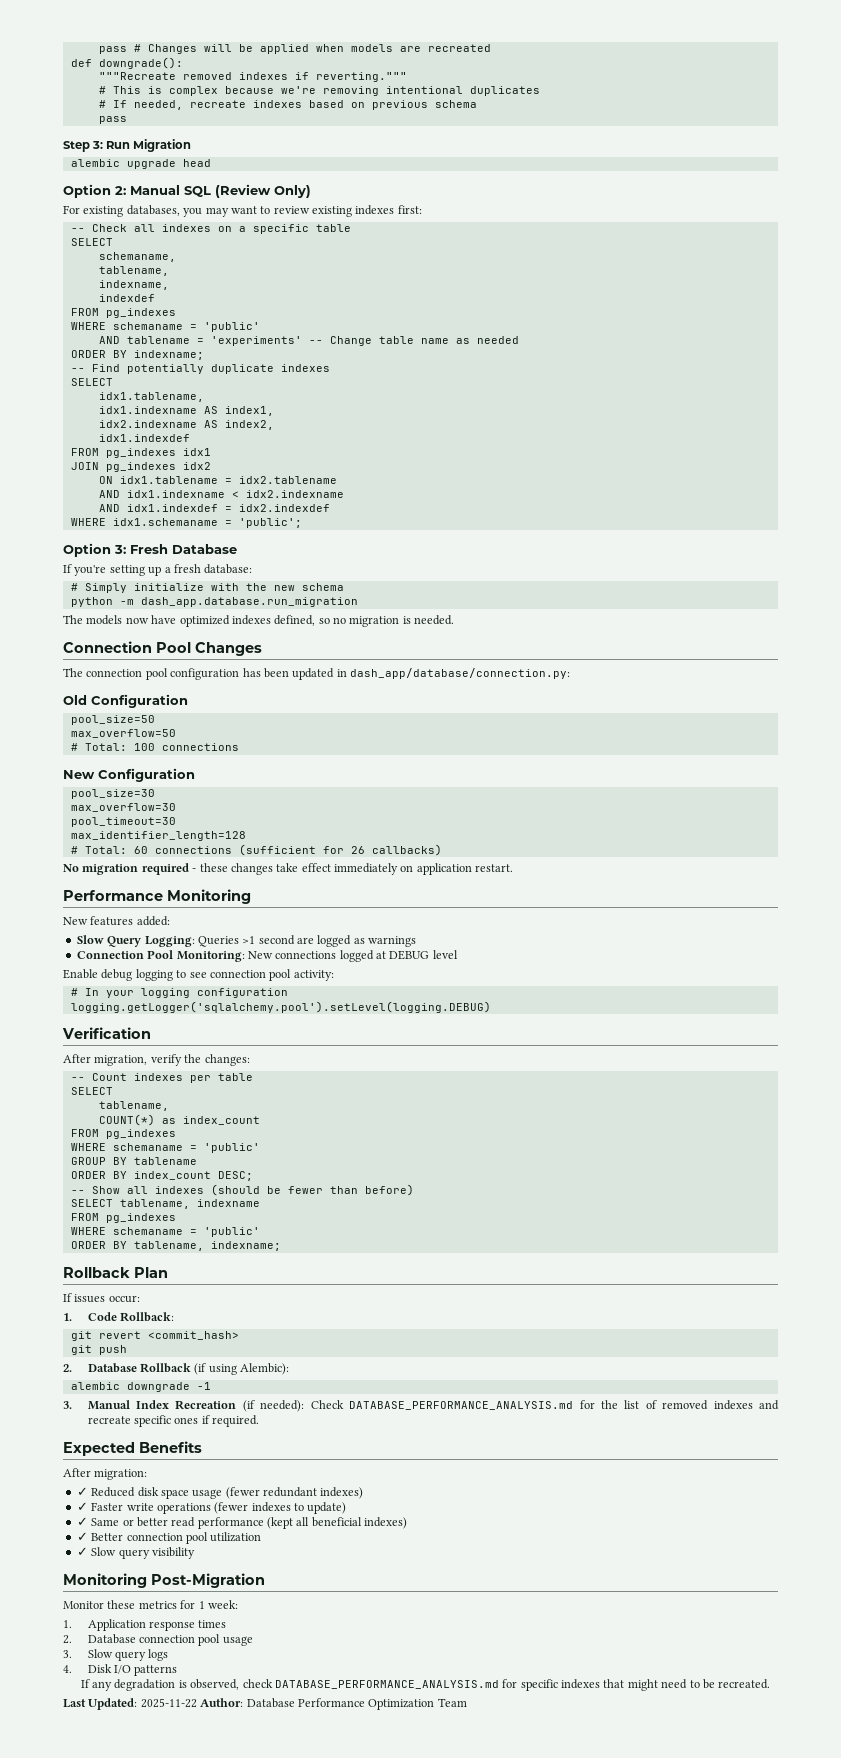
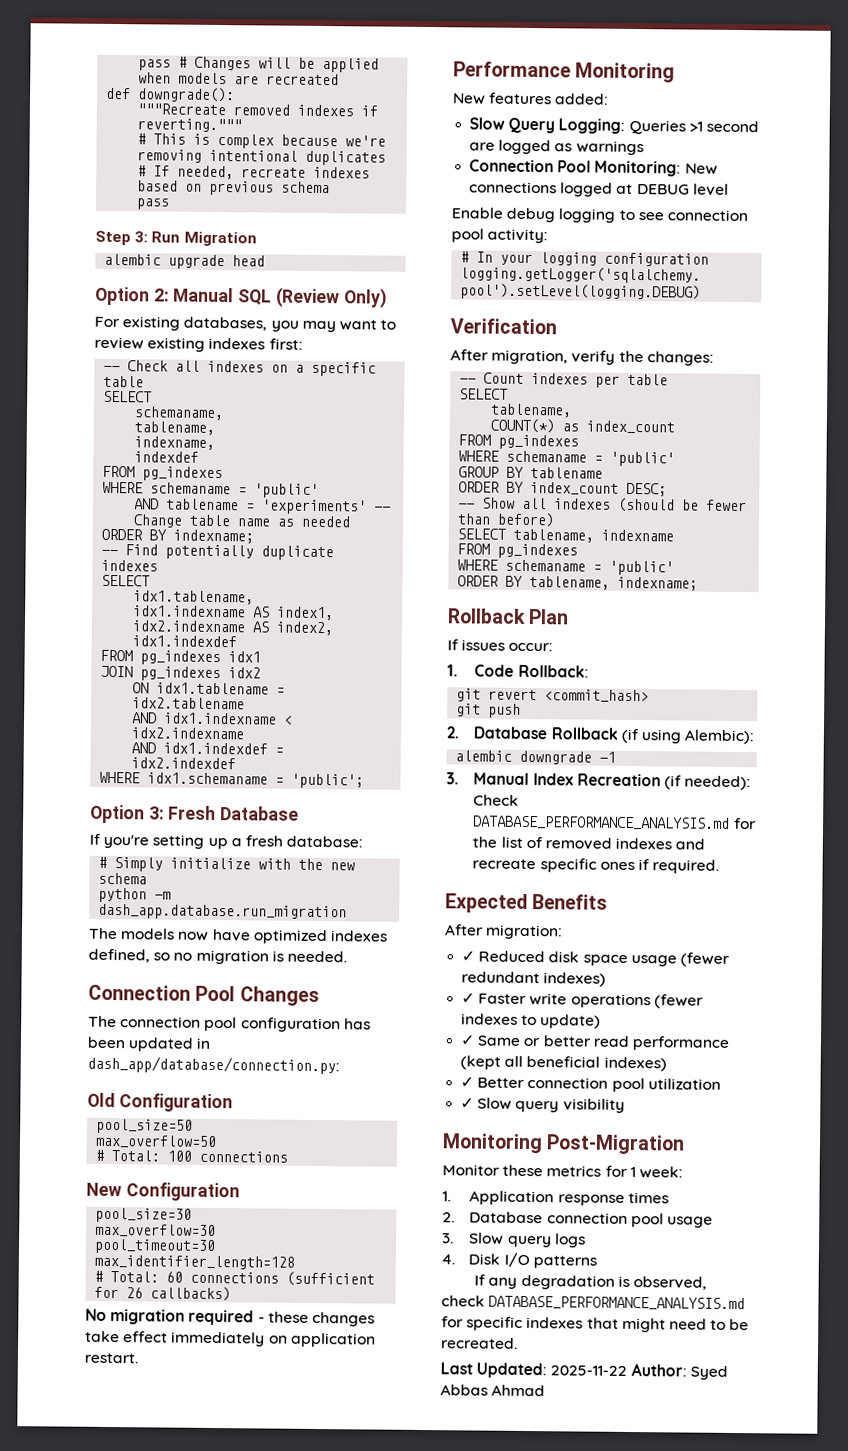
- Last Updated: 2025-11-22 Author: Database Performance Optimization Team
+ Last Updated: 2025-11-22 Author: Syed Abbas Ahmad

